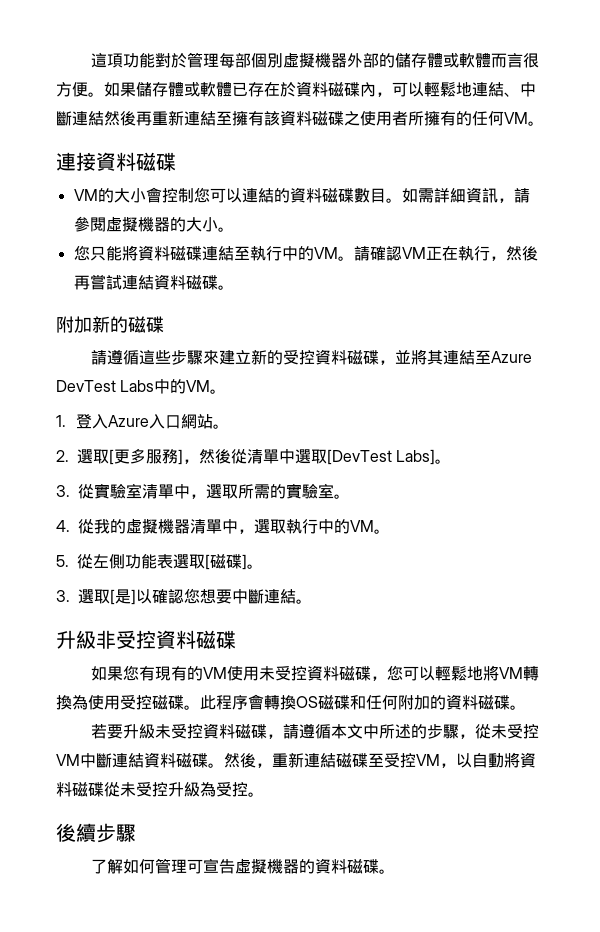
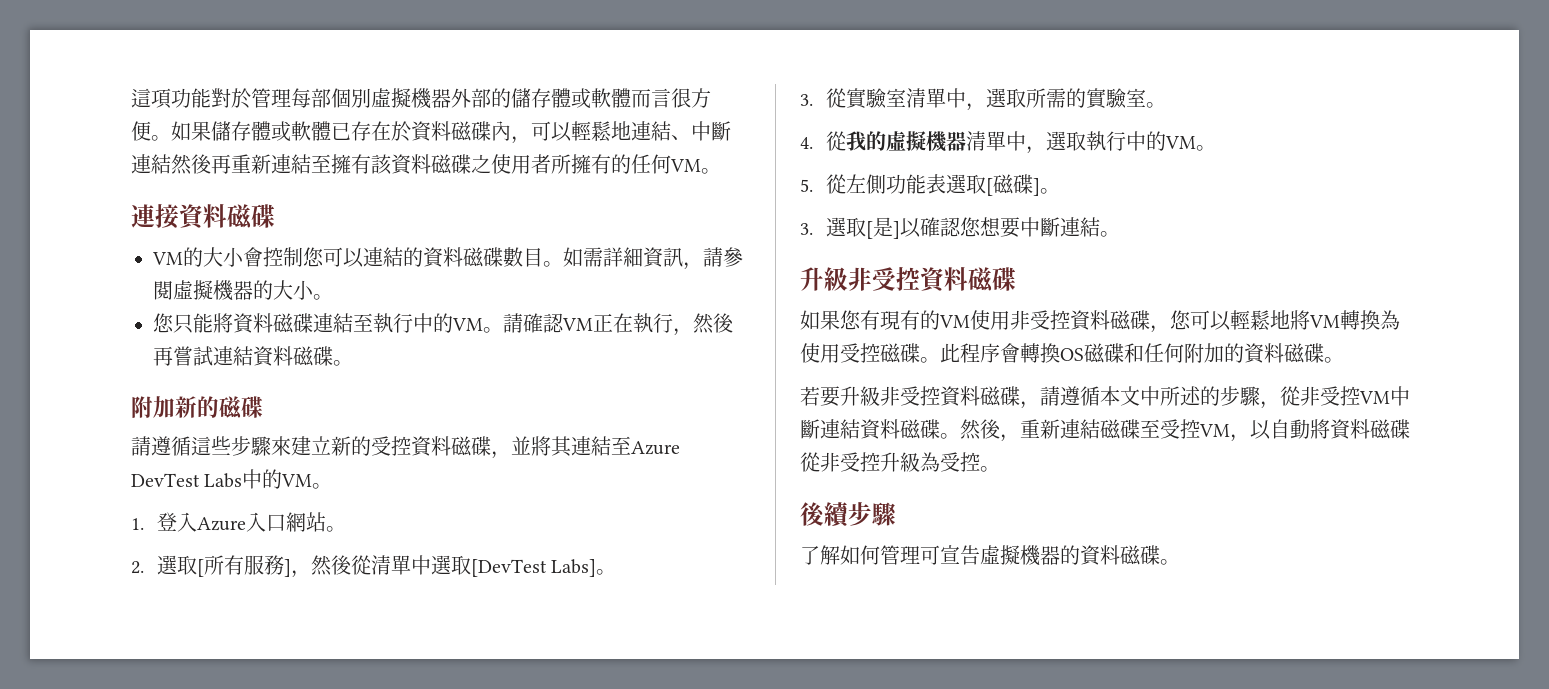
- 2.選取[更多服務]，然後從清單中選取[DevTest Labs]。
+ 2.選取[所有服務]，然後從清單中選取[DevTest Labs]。
- 如果您有現有的VM使用未受控資料磁碟，您可以輕鬆地將VM轉換為使用受控磁碟。
+ 如果您有現有的VM使用非受控資料磁碟，您可以輕鬆地將VM轉換為使用受控磁碟。
- 若要升級未受控資料磁碟，請遵循本文中所述的步驟，從未受控VM中斷連結資料磁碟。
+ 若要升級非受控資料磁碟，請遵循本文中所述的步驟，從非受控VM中斷連結資料磁碟。
- 然後，重新連結磁碟至受控VM，以自動將資料磁碟從未受控升級為受控。
+ 然後，重新連結磁碟至受控VM，以自動將資料磁碟從非受控升級為受控。

